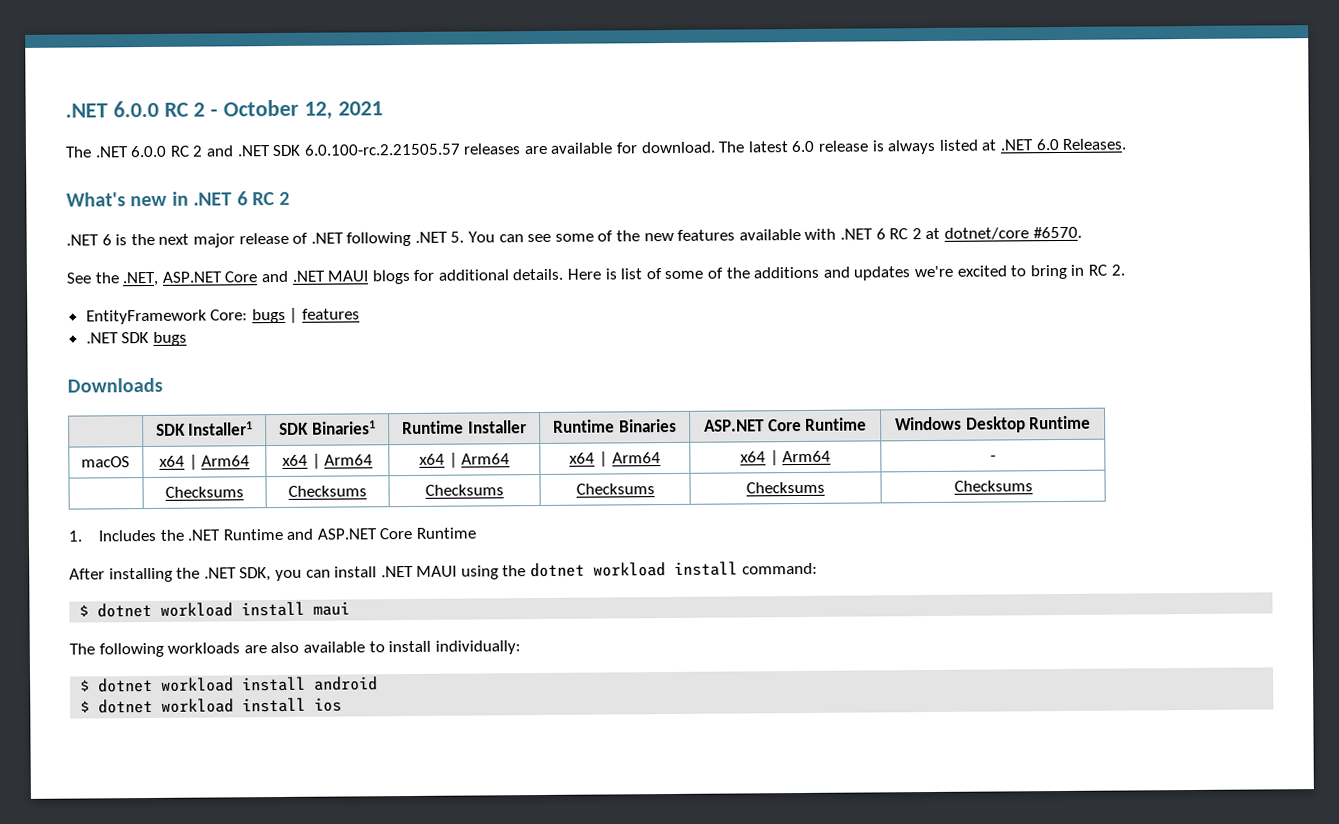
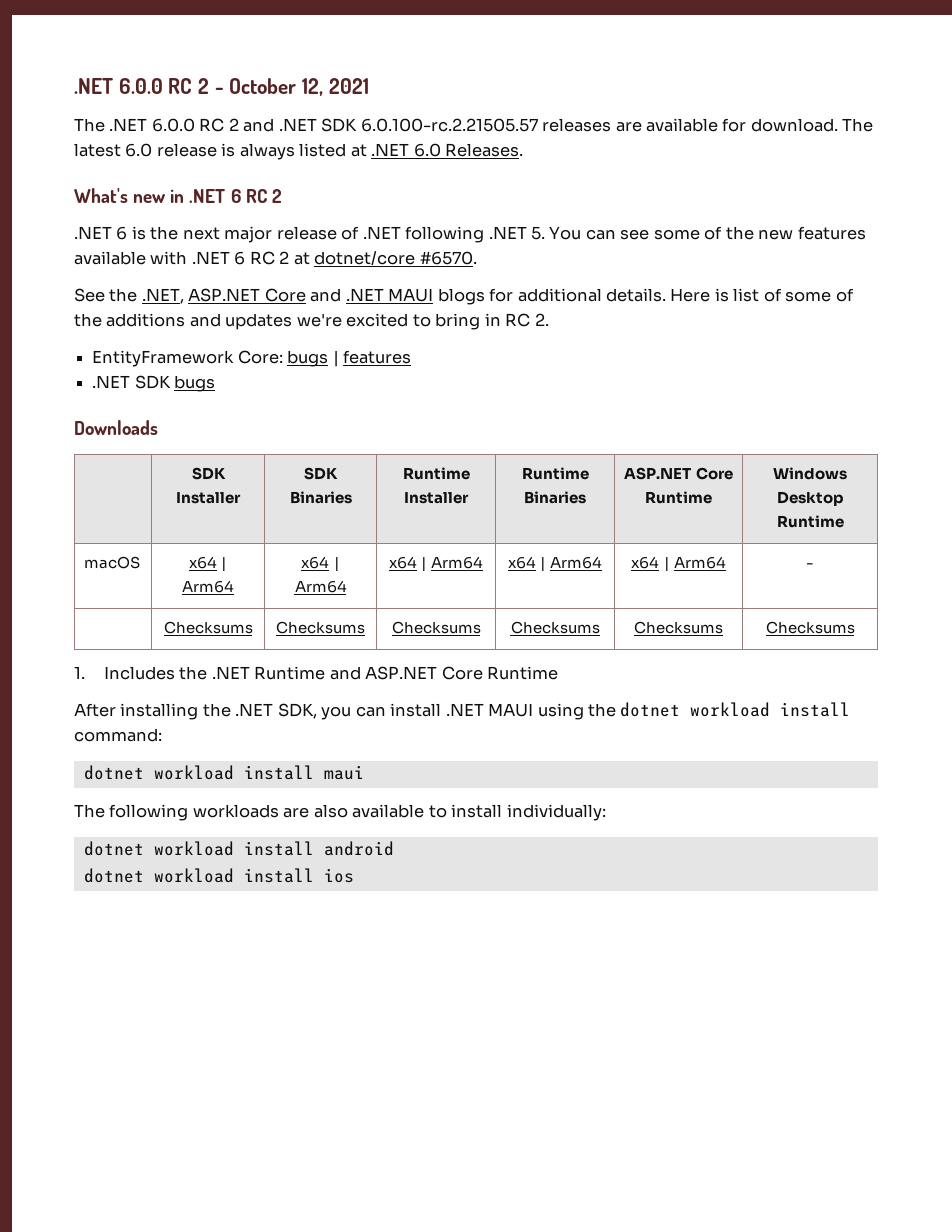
- | SDK Installer1 | SDK Binaries1 | Runtime Installer | Runtime Binaries | ASP.NET Core Runtime | Windows Desktop Runtime
+ | SDK Installer | SDK Binaries | Runtime Installer | Runtime Binaries | ASP.NET Core Runtime | Windows Desktop Runtime
- $ dotnet workload install maui
+ dotnet workload install maui
- $ dotnet workload install android
+ dotnet workload install android
- $ dotnet workload install ios
+ dotnet workload install ios

